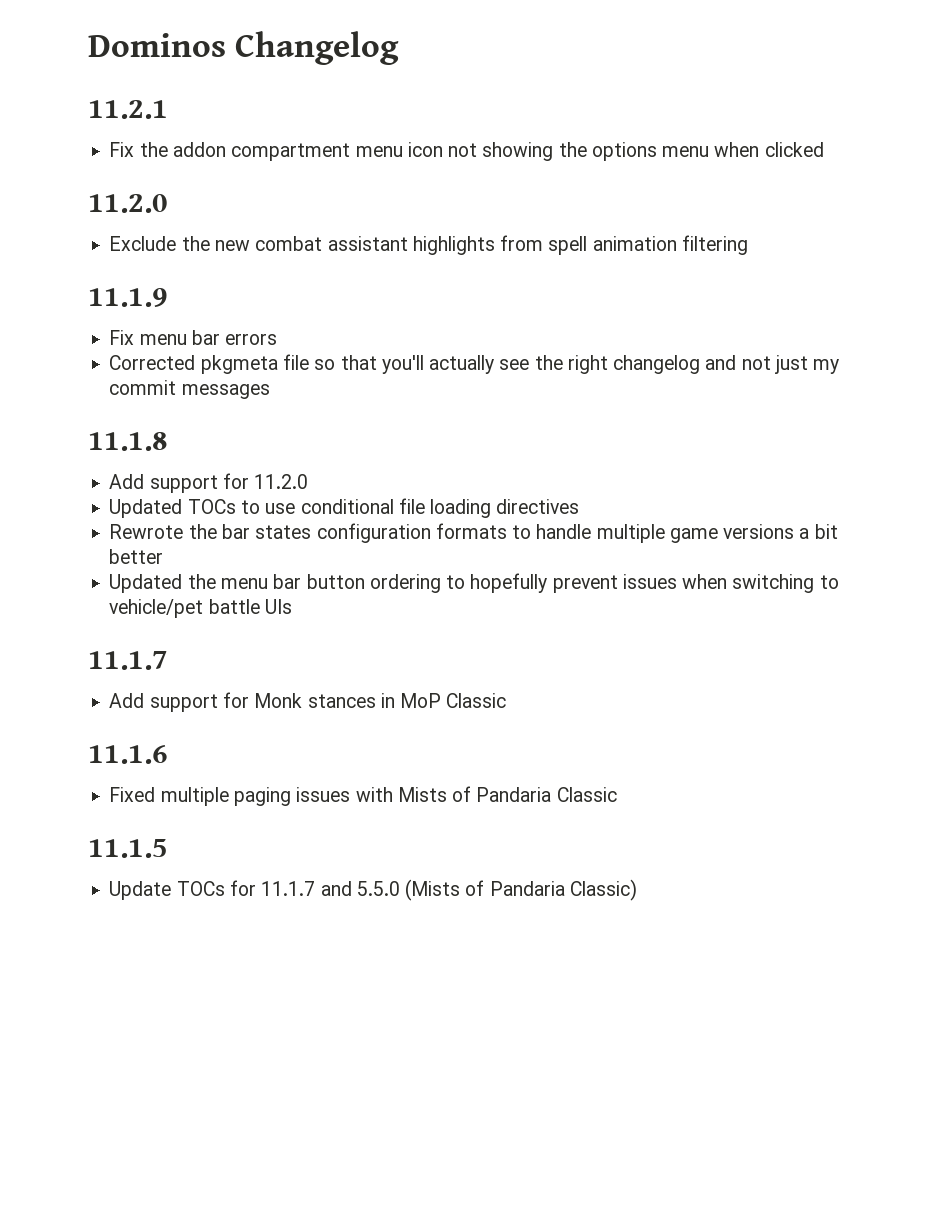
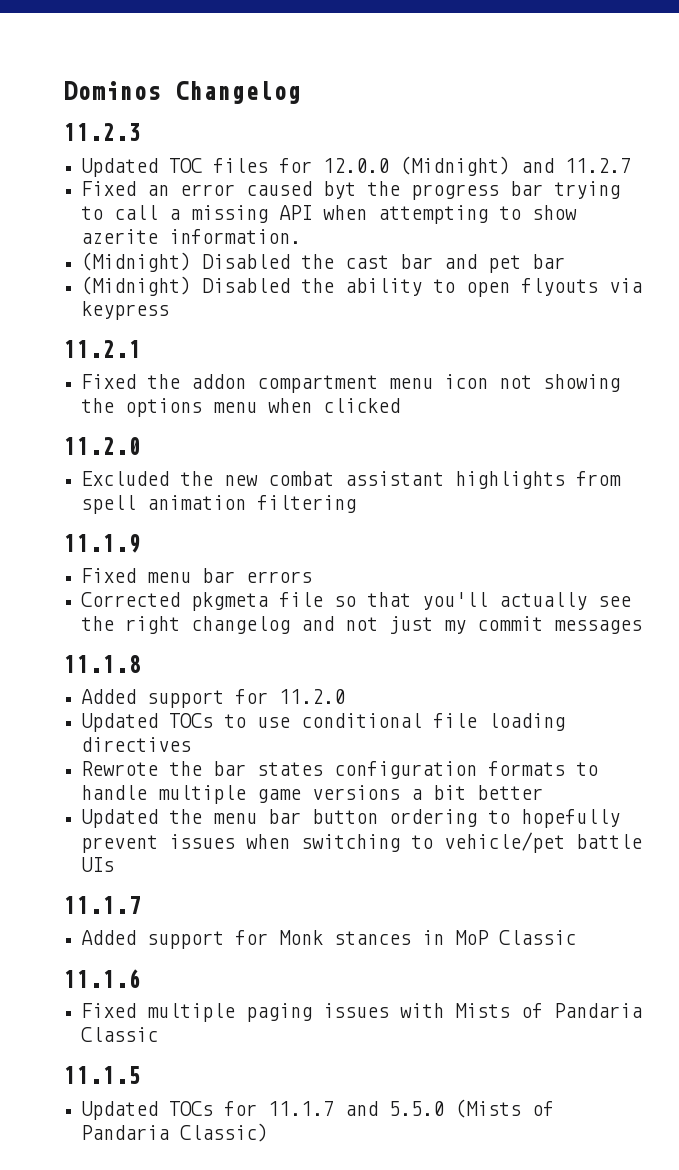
+ 11.2.3
+ Updated TOC files for 12.0.0 (Midnight) and 11.2.7
+ Fixed an error caused byt the progress bar trying to call a missing API when attempting to show azerite information.
+ (Midnight) Disabled the cast bar and pet bar
+ (Midnight) Disabled the ability to open flyouts via keypress
- Fix the addon compartment menu icon not showing the options menu when clicked
+ Fixed the addon compartment menu icon not showing the options menu when clicked
- Exclude the new combat assistant highlights from spell animation filtering
+ Excluded the new combat assistant highlights from spell animation filtering
- Fix menu bar errors
+ Fixed menu bar errors
- Add support for 11.2.0
+ Added support for 11.2.0
- Add support for Monk stances in MoP Classic
+ Added support for Monk stances in MoP Classic
- Update TOCs for 11.1.7 and 5.5.0 (Mists of Pandaria Classic)
+ Updated TOCs for 11.1.7 and 5.5.0 (Mists of Pandaria Classic)

